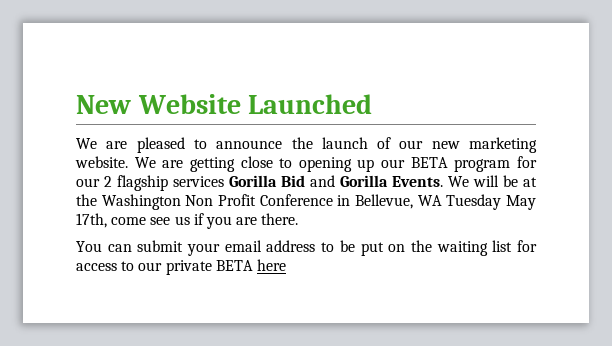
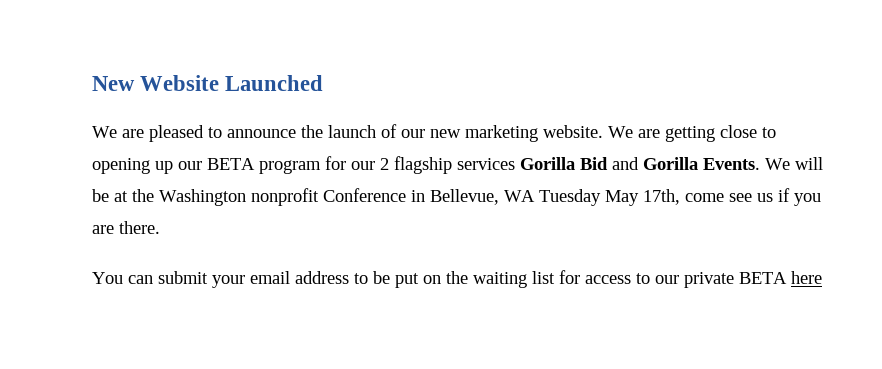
- We will be at the Washington Non Profit Conference in Bellevue, WA Tuesday May 17th, come see us if you are there.
+ We will be at the Washington nonprofit Conference in Bellevue, WA Tuesday May 17th, come see us if you are there.

